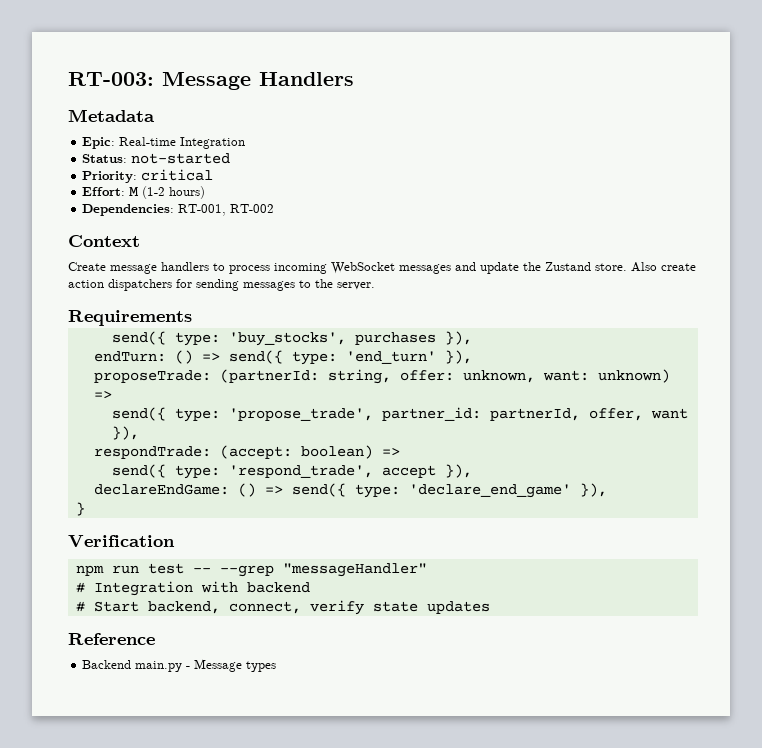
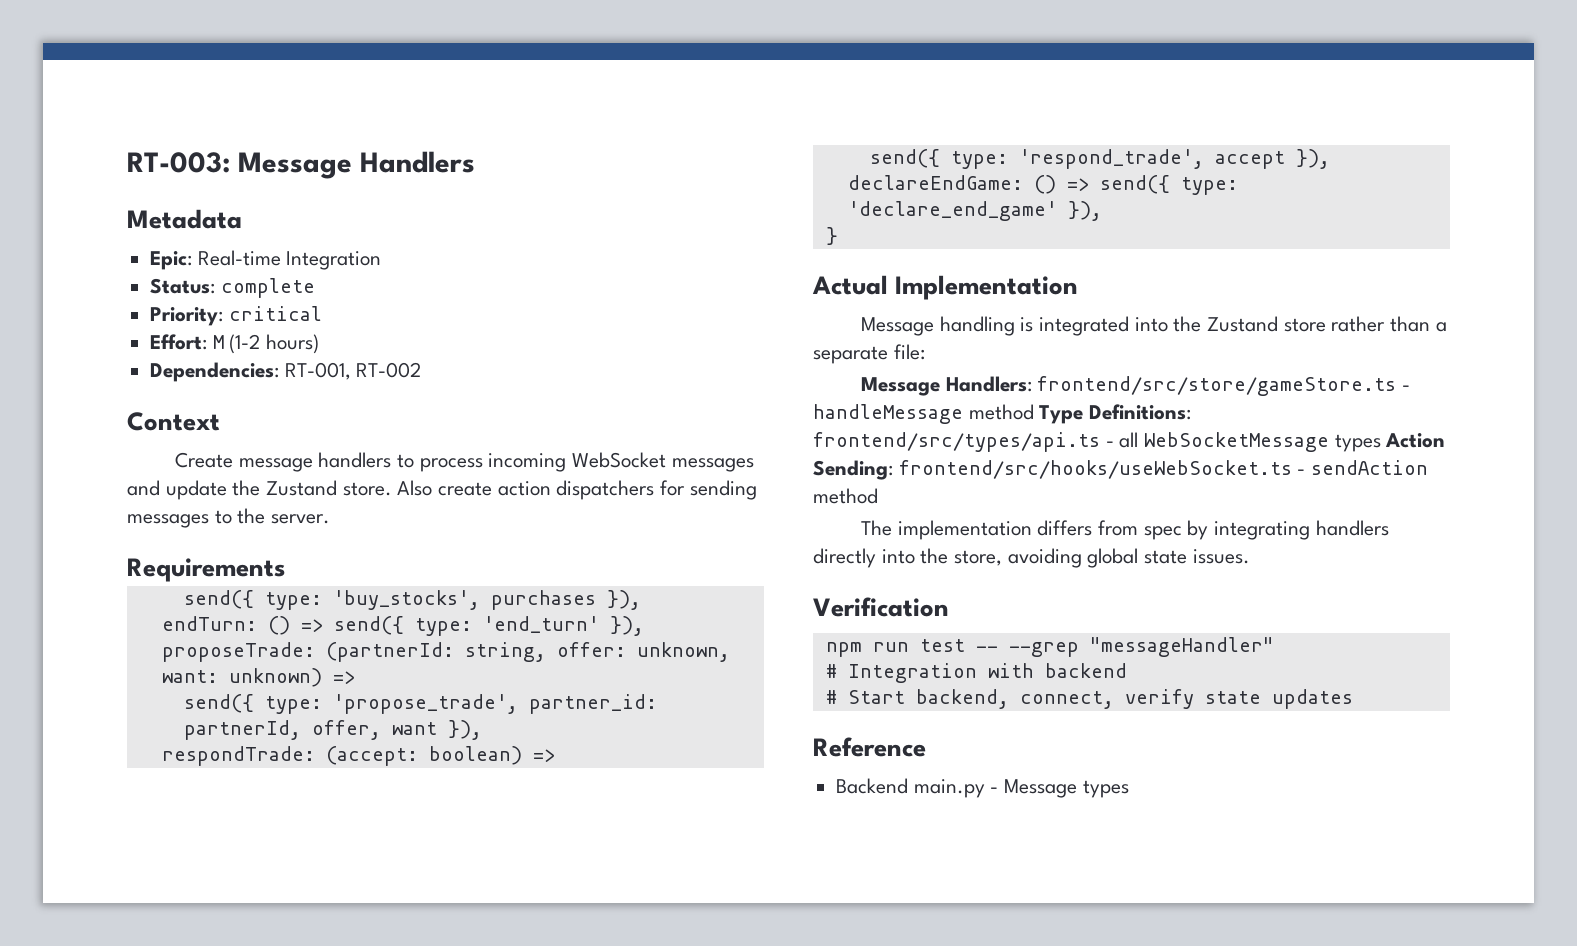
- Status: not-started
+ Status: complete
+ Actual Implementation
+ Message handling is integrated into the Zustand store rather than a separate file:
+ Message Handlers: frontend/src/store/gameStore.ts - handleMessage method Type Definitions: frontend/src/types/api.ts - all WebSocketMessage types Action Sending: frontend/src/hooks/useWebSocket.ts - sendAction method
+ The implementation differs from spec by integrating handlers directly into the store, avoiding global state issues.

